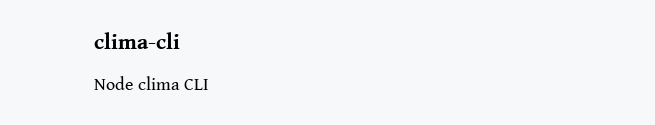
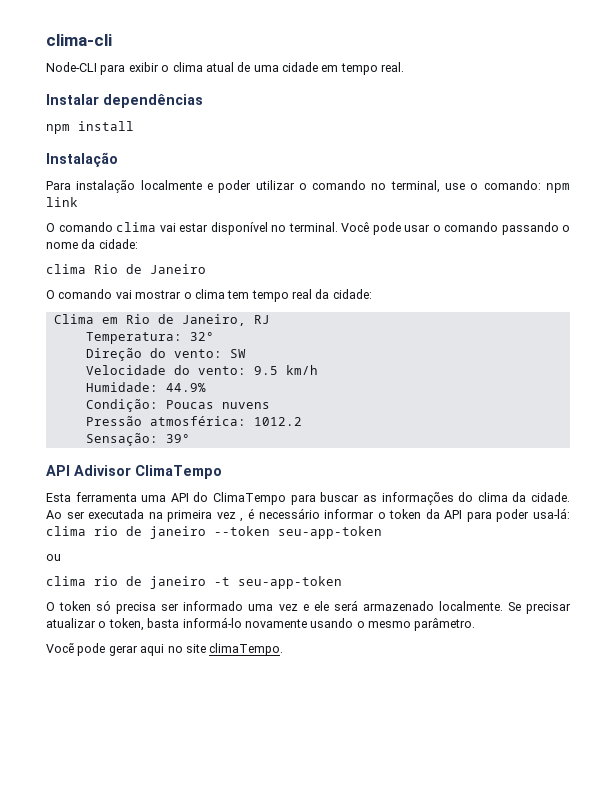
- Node clima CLI
+ Node-CLI para exibir o clima atual de uma cidade em tempo real.
+ Instalar dependências
+ npm install
+ Instalação
+ Para instalação localmente e poder utilizar o comando no terminal, use o comando: npm link
+ O comando clima vai estar disponível no terminal. Você pode usar o comando passando o nome da cidade:
+ clima Rio de Janeiro
+ O comando vai mostrar o clima tem tempo real da cidade:
+ Clima em Rio de Janeiro, RJ
+ Temperatura: 32°
+ Direção do vento: SW
+ Velocidade do vento: 9.5 km/h
+ Humidade: 44.9%
+ Condição: Poucas nuvens
+ Pressão atmosférica: 1012.2
+ Sensação: 39°
+ API Adivisor ClimaTempo
+ Esta ferramenta uma API do ClimaTempo para buscar as informações do clima da cidade. Ao ser executada na primeira vez , é necessário informar o token da API para poder usa-lá: clima rio de janeiro --token seu-app-token
+ ou
+ clima rio de janeiro -t seu-app-token
+ O token só precisa ser informado uma vez e ele será armazenado localmente. Se precisar atualizar o token, basta informá-lo novamente usando o mesmo parâmetro.
+ Vocẽ pode gerar aqui no site climaTempo.

